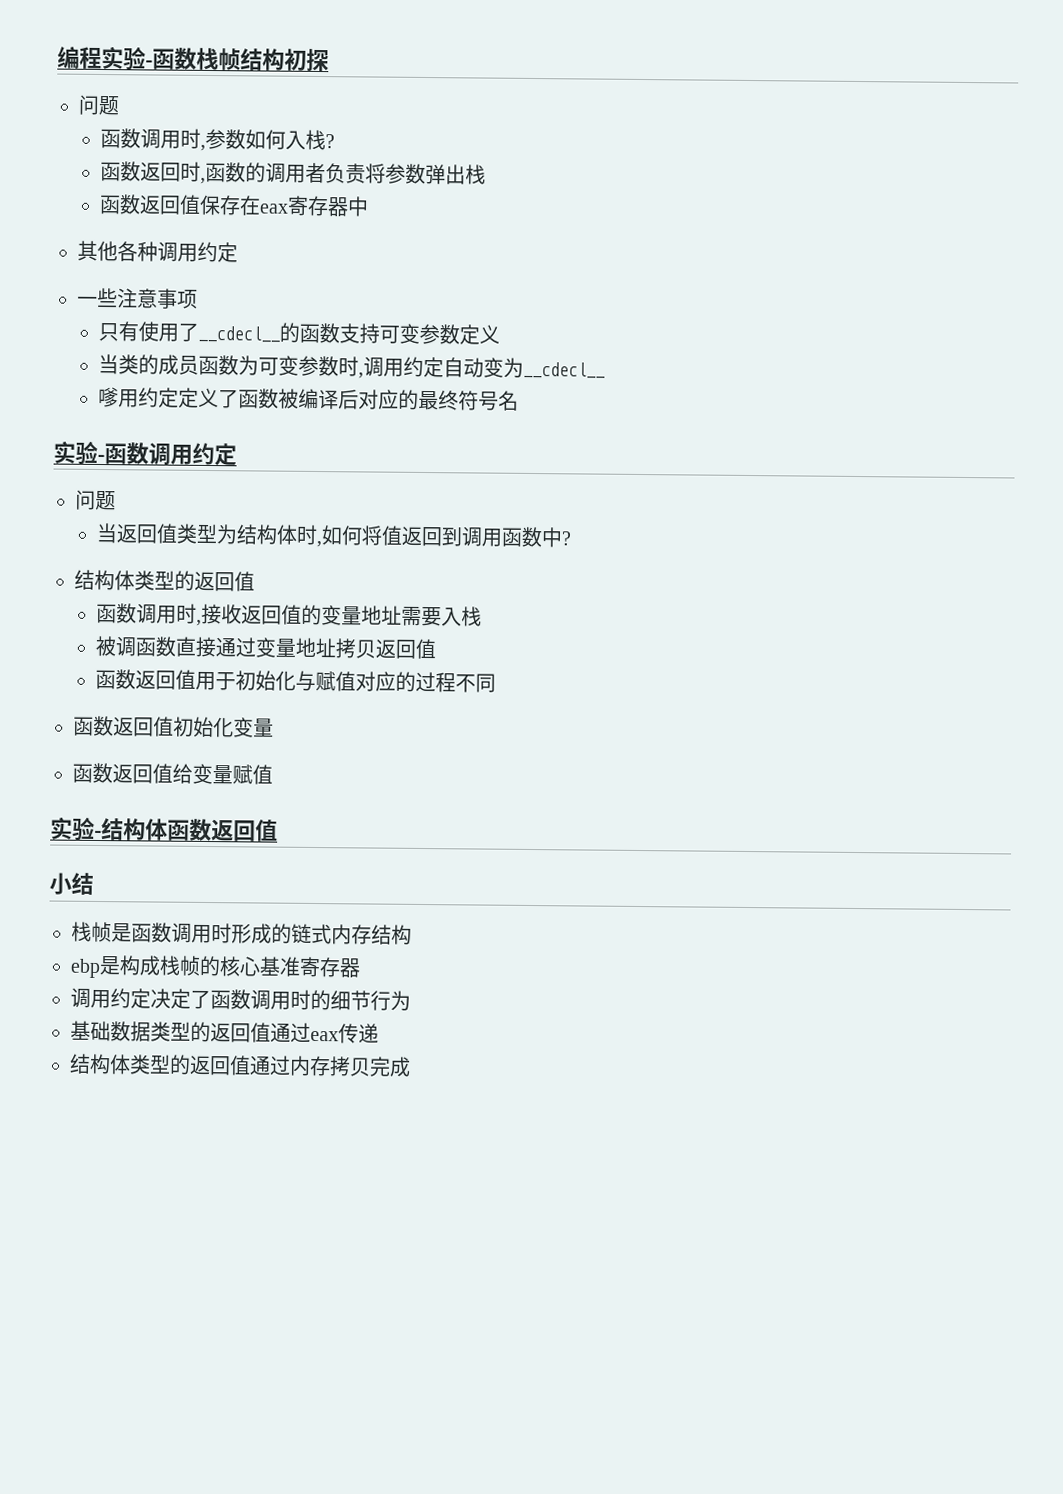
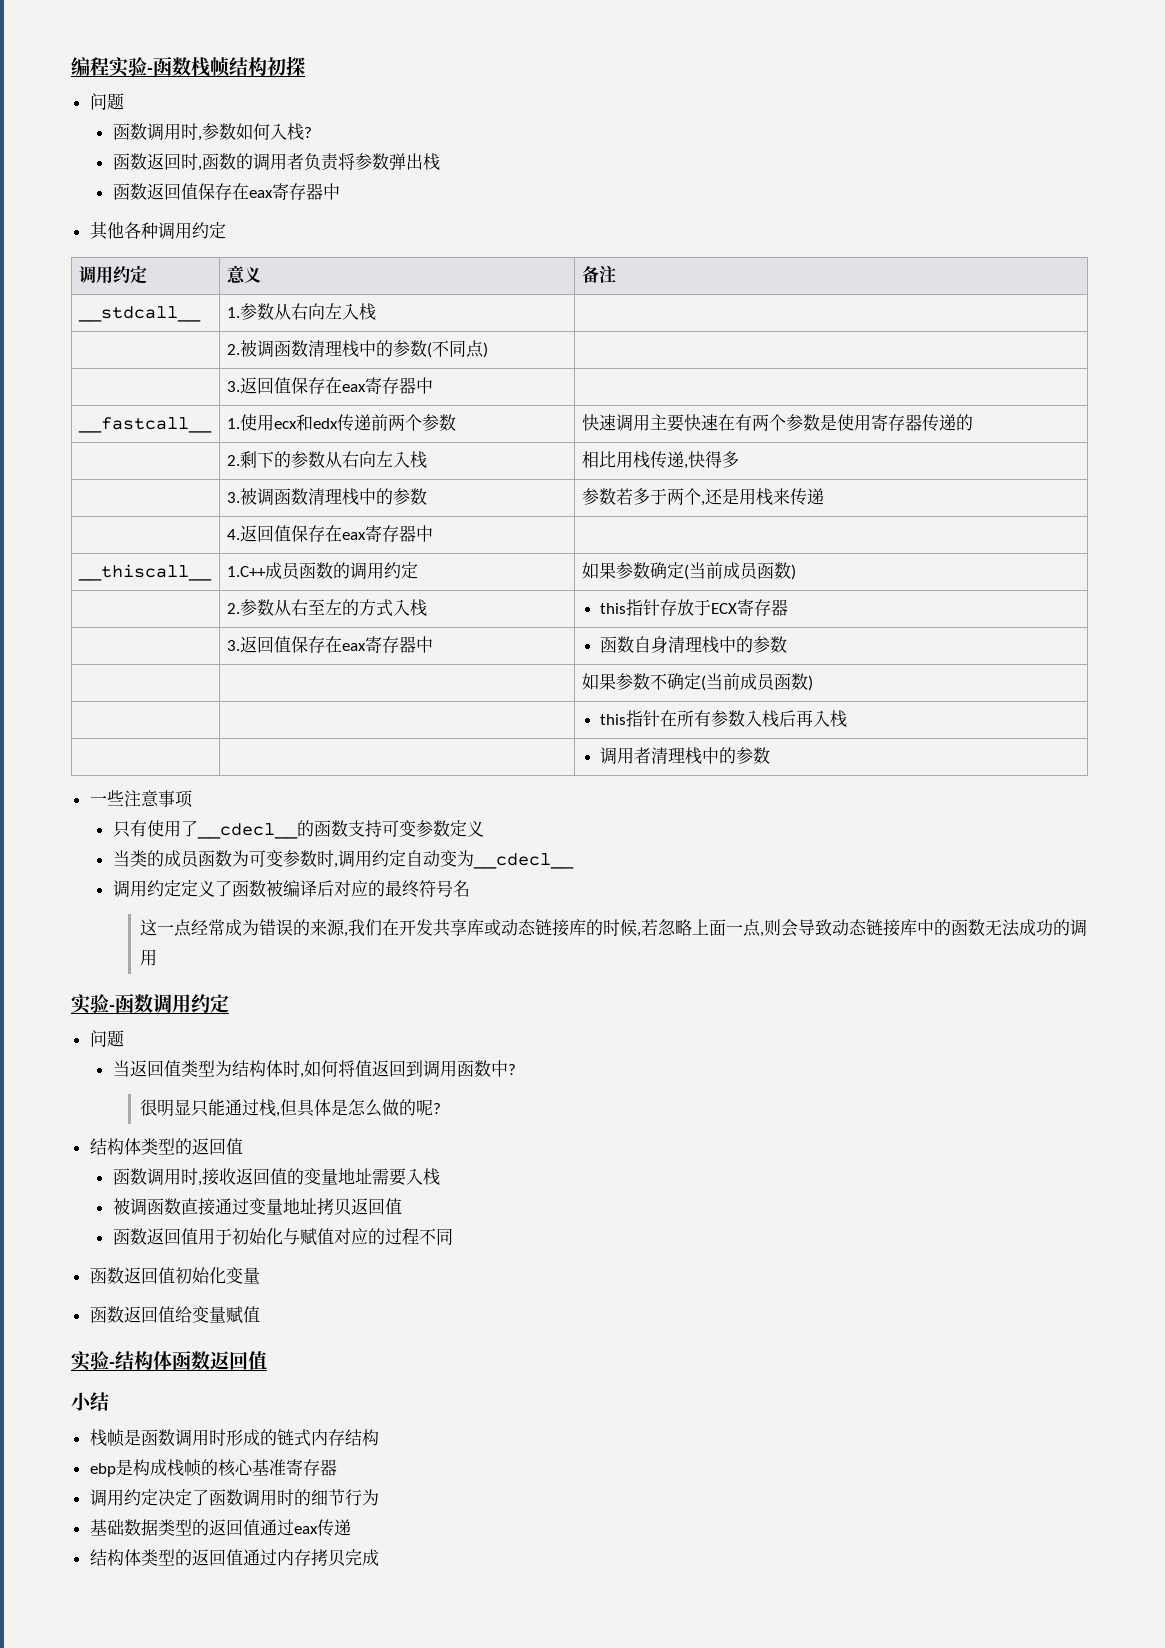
+ 调用约定 | 意义 | 备注
+ __stdcall__ | 1.参数从右向左入栈 |
+ | 2.被调函数清理栈中的参数(不同点) |
+ | 3.返回值保存在eax寄存器中 |
+ __fastcall__ | 1.使用ecx和edx传递前两个参数 | 快速调用主要快速在有两个参数是使用寄存器传递的
+ | 2.剩下的参数从右向左入栈 | 相比用栈传递,快得多
+ | 3.被调函数清理栈中的参数 | 参数若多于两个,还是用栈来传递
+ | 4.返回值保存在eax寄存器中 |
+ __thiscall__ | 1.C++成员函数的调用约定 | 如果参数确定(当前成员函数)
+ | 2.参数从右至左的方式入栈 | this指针存放于ECX寄存器
+ | 3.返回值保存在eax寄存器中 | 函数自身清理栈中的参数
+ | | 如果参数不确定(当前成员函数)
+ | | this指针在所有参数入栈后再入栈
+ | | 调用者清理栈中的参数
- 嗲用约定定义了函数被编译后对应的最终符号名
+ 调用约定定义了函数被编译后对应的最终符号名
+ 这一点经常成为错误的来源,我们在开发共享库或动态链接库的时候,若忽略上面一点,则会导致动态链接库中的函数无法成功的调用
+ 很明显只能通过栈,但具体是怎么做的呢?

